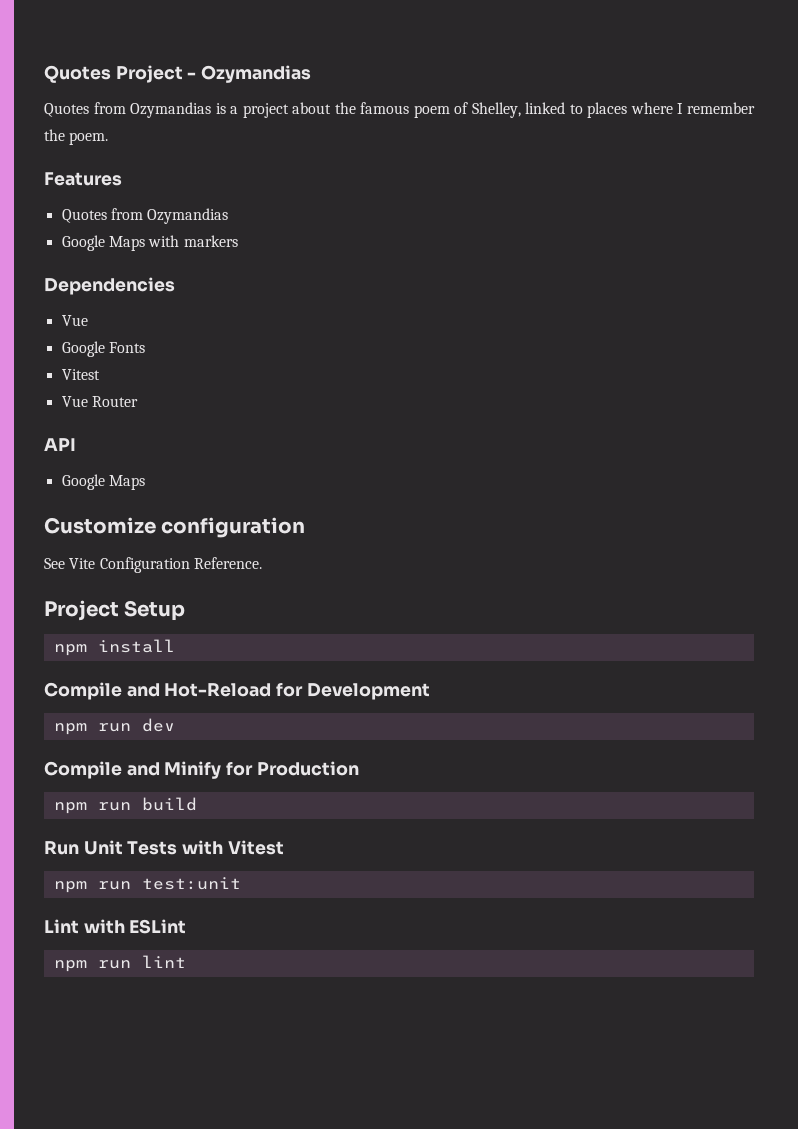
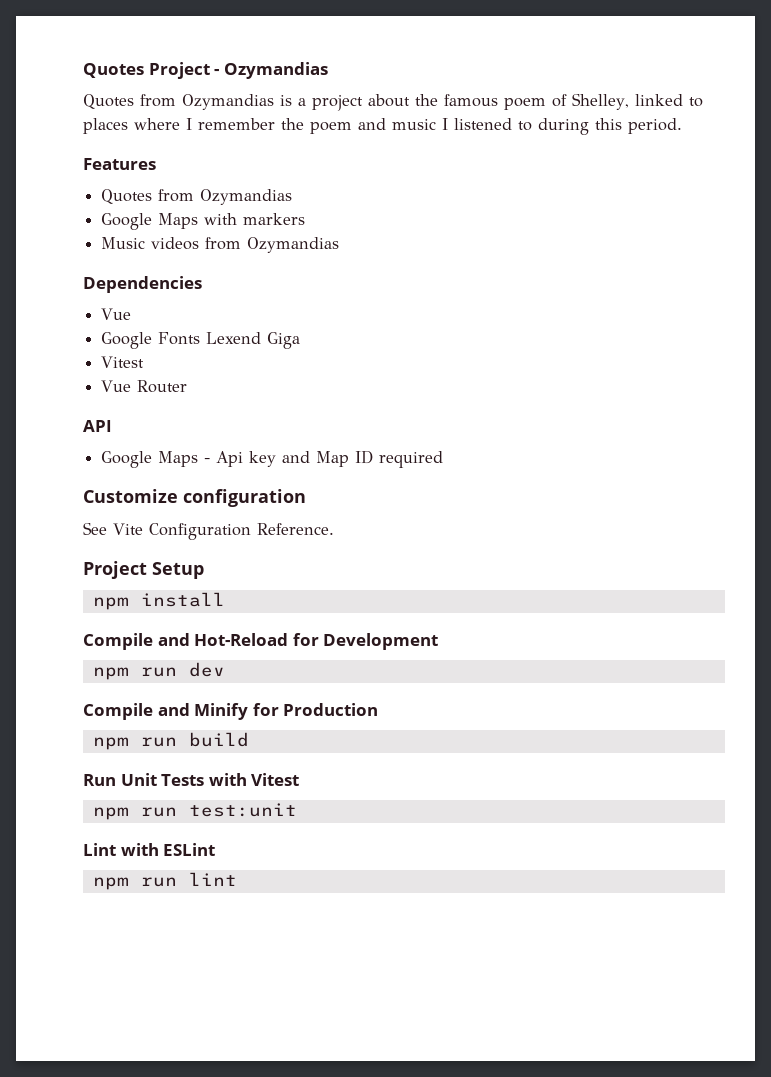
- Quotes from Ozymandias is a project about the famous poem of Shelley, linked to places where I remember the poem.
+ Quotes from Ozymandias is a project about the famous poem of Shelley, linked to places where I remember the poem and music I listened to during this period.
+ Music videos from Ozymandias
- Google Fonts
+ Google Fonts Lexend Giga
  API
- Google Maps
+ Google Maps - Api key and Map ID required

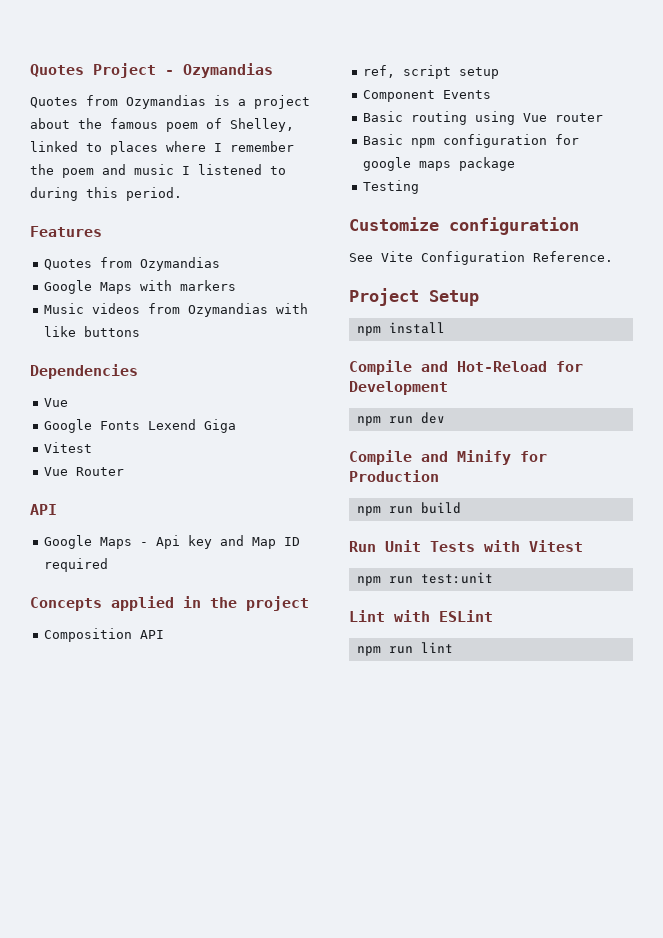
- Music videos from Ozymandias
+ Music videos from Ozymandias with like buttons
+ Concepts applied in the project
+ Composition API
+ ref, script setup
+ Component Events
+ Basic routing using Vue router
+ Basic npm configuration for google maps package
+ Testing

